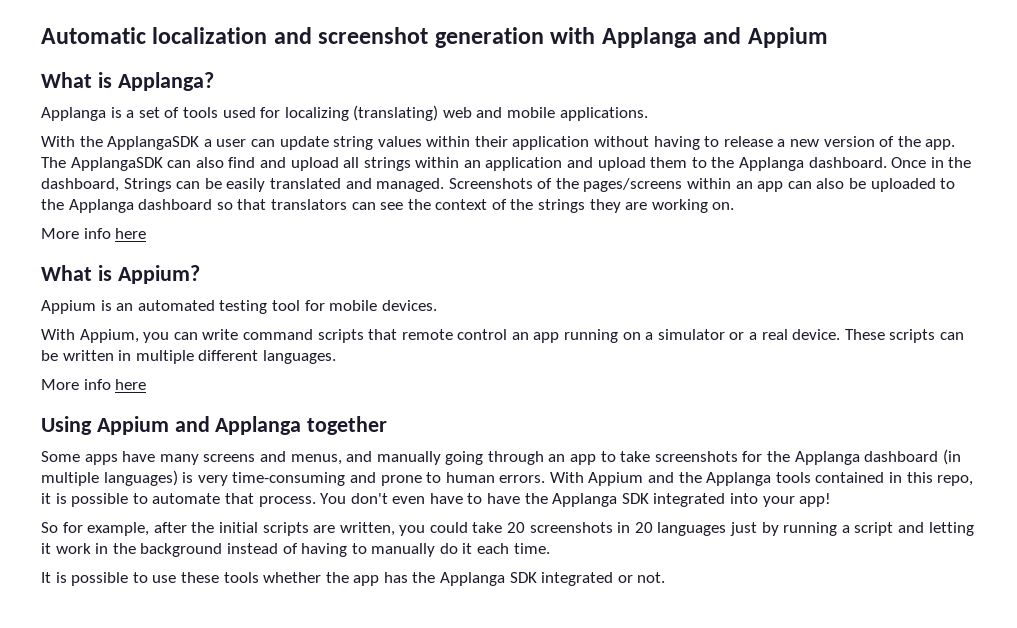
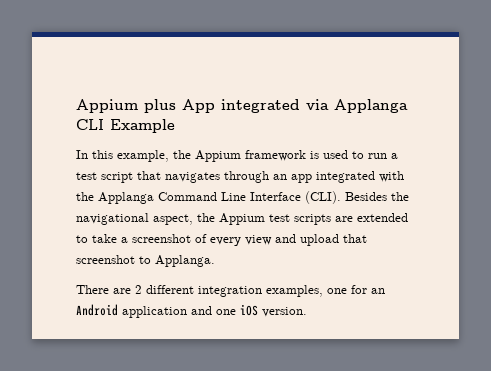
- Automatic localization and screenshot generation with Applanga and Appium
- What is Applanga?
- Applanga is a set of tools used for localizing (translating) web and mobile applications.
- With the ApplangaSDK a user can update string values within their application without having to release a new version of the app. The ApplangaSDK can also find and upload all strings within an application and upload them to the Applanga dashboard. Once in the dashboard, Strings can be easily translated and managed. Screenshots of the pages/screens within an app can also be uploaded to the Applanga dashboard so that translators can see the context of the strings they are working on.
- More info here
- What is Appium?
- Appium is an automated testing tool for mobile devices.
- With Appium, you can write command scripts that remote control an app running on a simulator or a real device. These scripts can be written in multiple different languages.
- More info here
- Using Appium and Applanga together
- Some apps have many screens and menus, and manually going through an app to take screenshots for the Applanga dashboard (in multiple languages) is very time-consuming and prone to human errors. With Appium and the Applanga tools contained in this repo, it is possible to automate that process. You don't even have to have the Applanga SDK integrated into your app!
- So for example, after the initial scripts are written, you could take 20 screenshots in 20 languages just by running a script and letting it work in the background instead of having to manually do it each time.
- It is possible to use these tools whether the app has the Applanga SDK integrated or not.
+ Appium plus App integrated via Applanga CLI Example
+ In this example, the Appium framework is used to run a test script that navigates through an app integrated with the Applanga Command Line Interface (CLI). Besides the navigational aspect, the Appium test scripts are extended to take a screenshot of every view and upload that screenshot to Applanga.
+ There are 2 different integration examples, one for an Android application and one iOS version.

